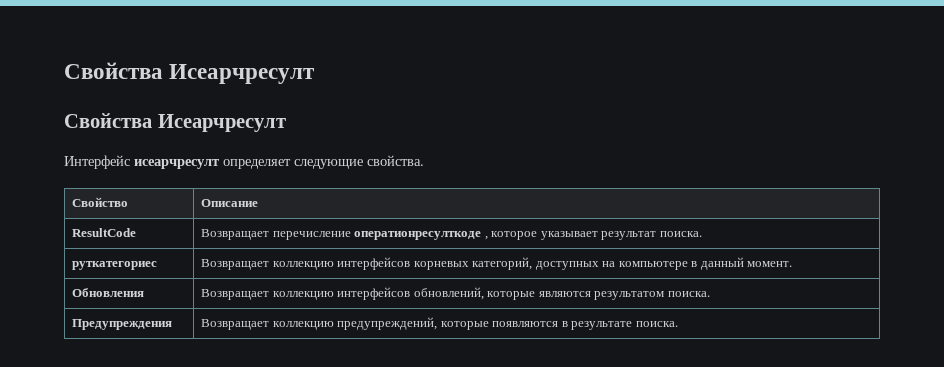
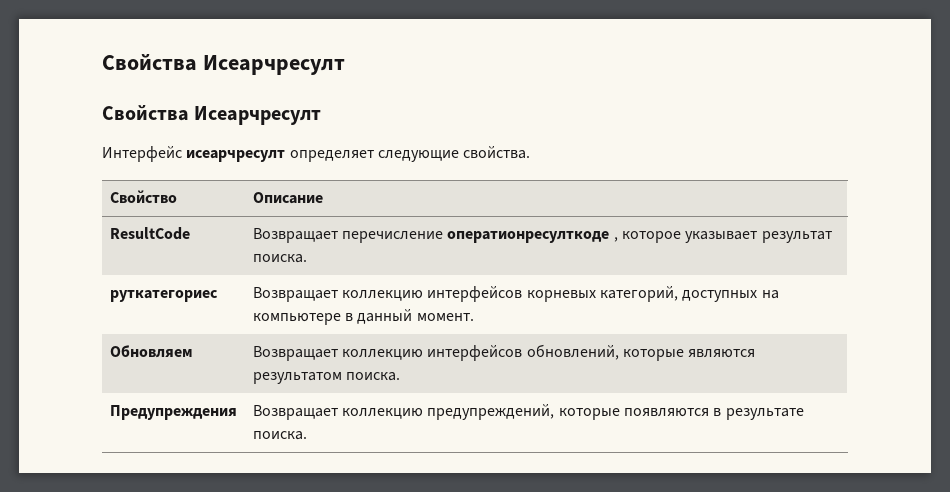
- Обновления | Возвращает коллекцию интерфейсов обновлений, которые являются результатом поиска.
+ Обновляем | Возвращает коллекцию интерфейсов обновлений, которые являются результатом поиска.

